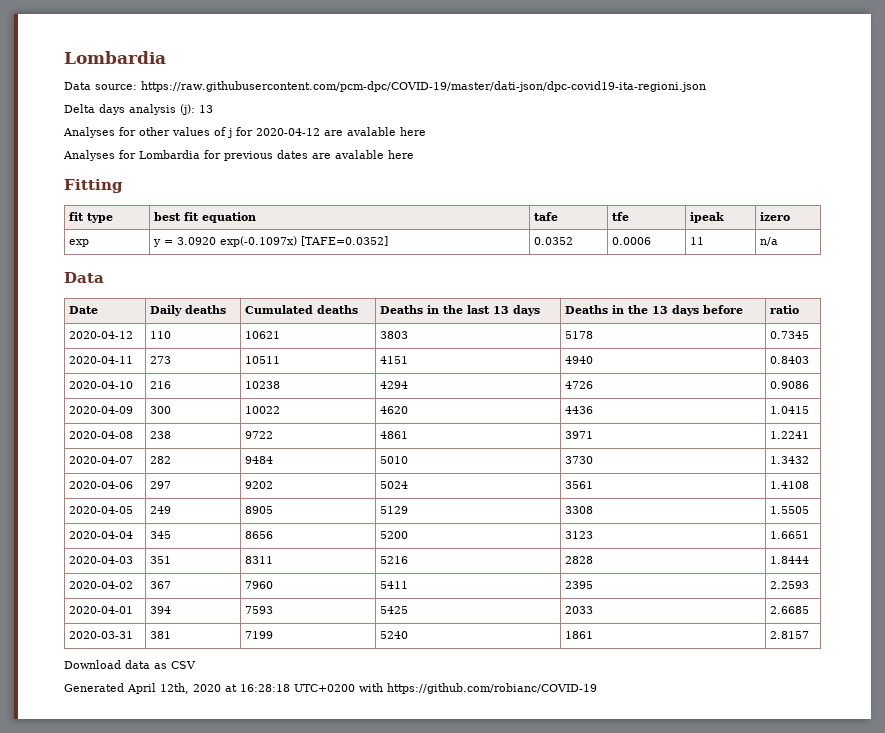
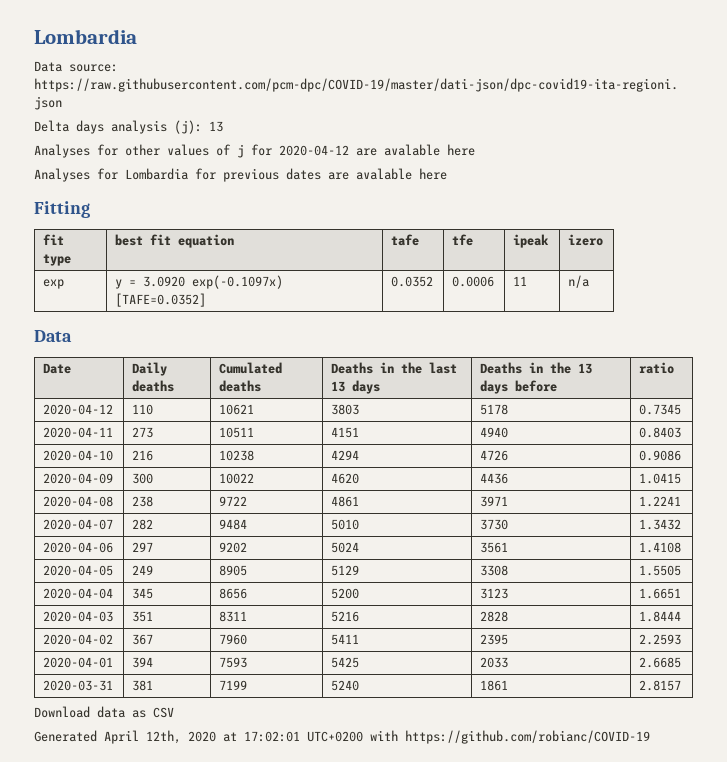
- Generated April 12th, 2020 at 16:28:18 UTC+0200 with https://github.com/robianc/COVID-19
+ Generated April 12th, 2020 at 17:02:01 UTC+0200 with https://github.com/robianc/COVID-19

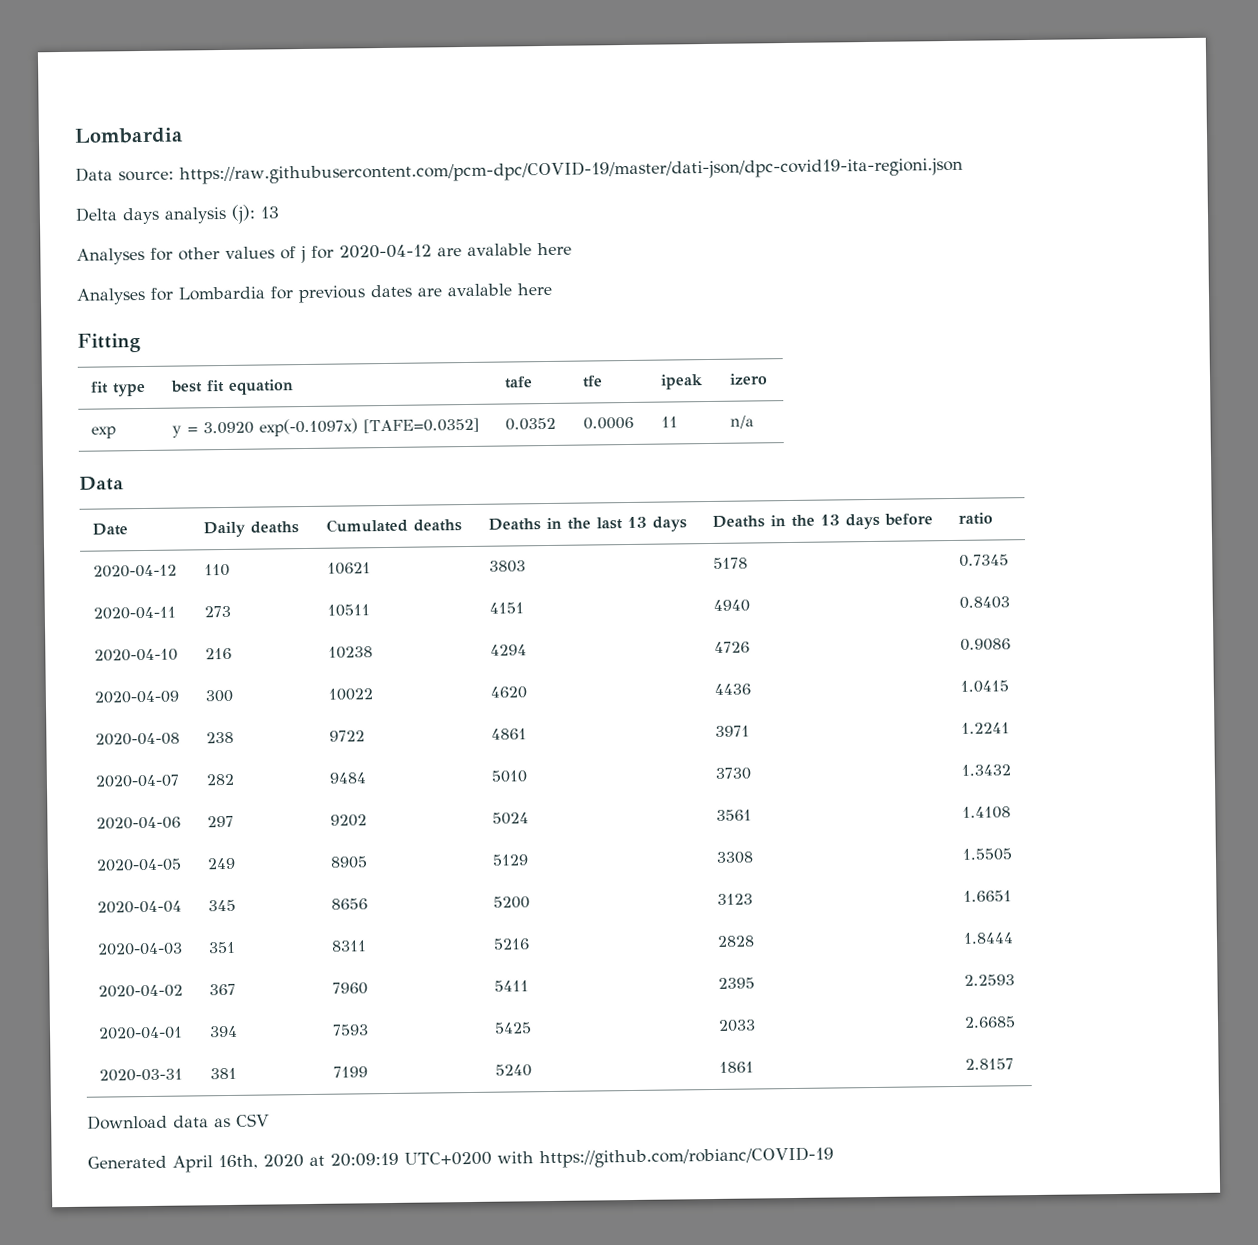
- Generated April 12th, 2020 at 17:02:01 UTC+0200 with https://github.com/robianc/COVID-19
+ Generated April 16th, 2020 at 20:09:19 UTC+0200 with https://github.com/robianc/COVID-19

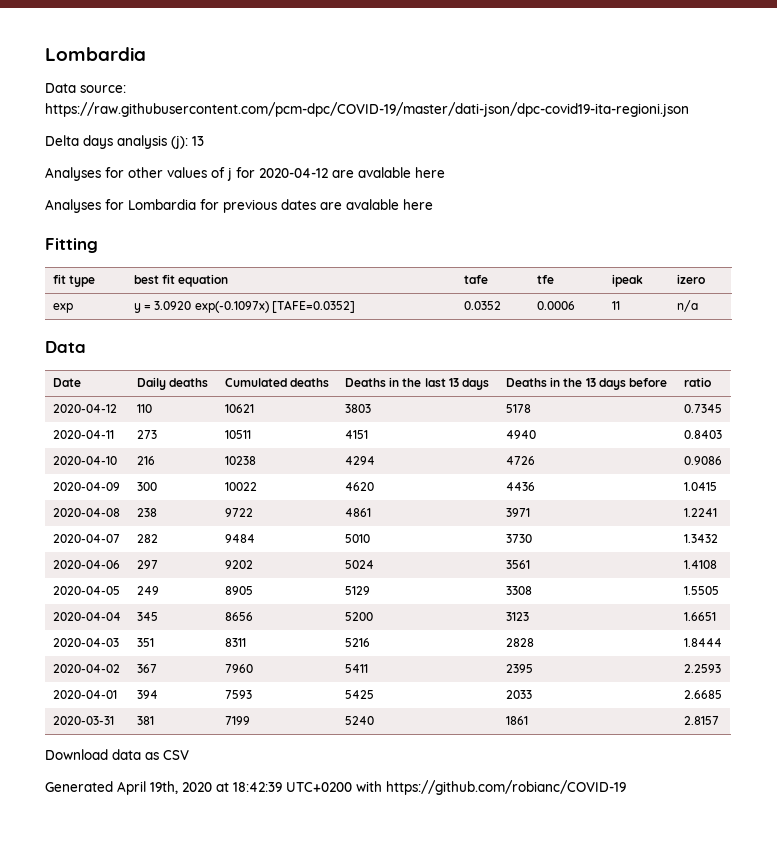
- Generated April 16th, 2020 at 20:09:19 UTC+0200 with https://github.com/robianc/COVID-19
+ Generated April 19th, 2020 at 18:42:39 UTC+0200 with https://github.com/robianc/COVID-19

